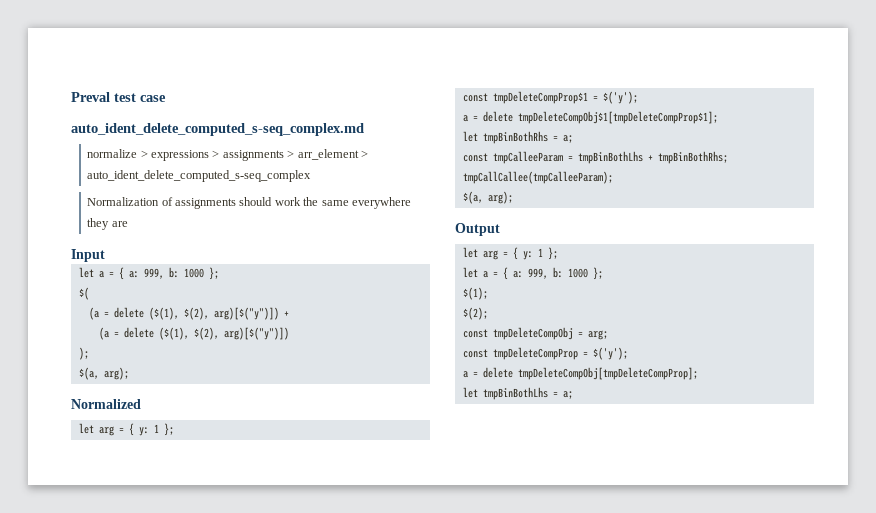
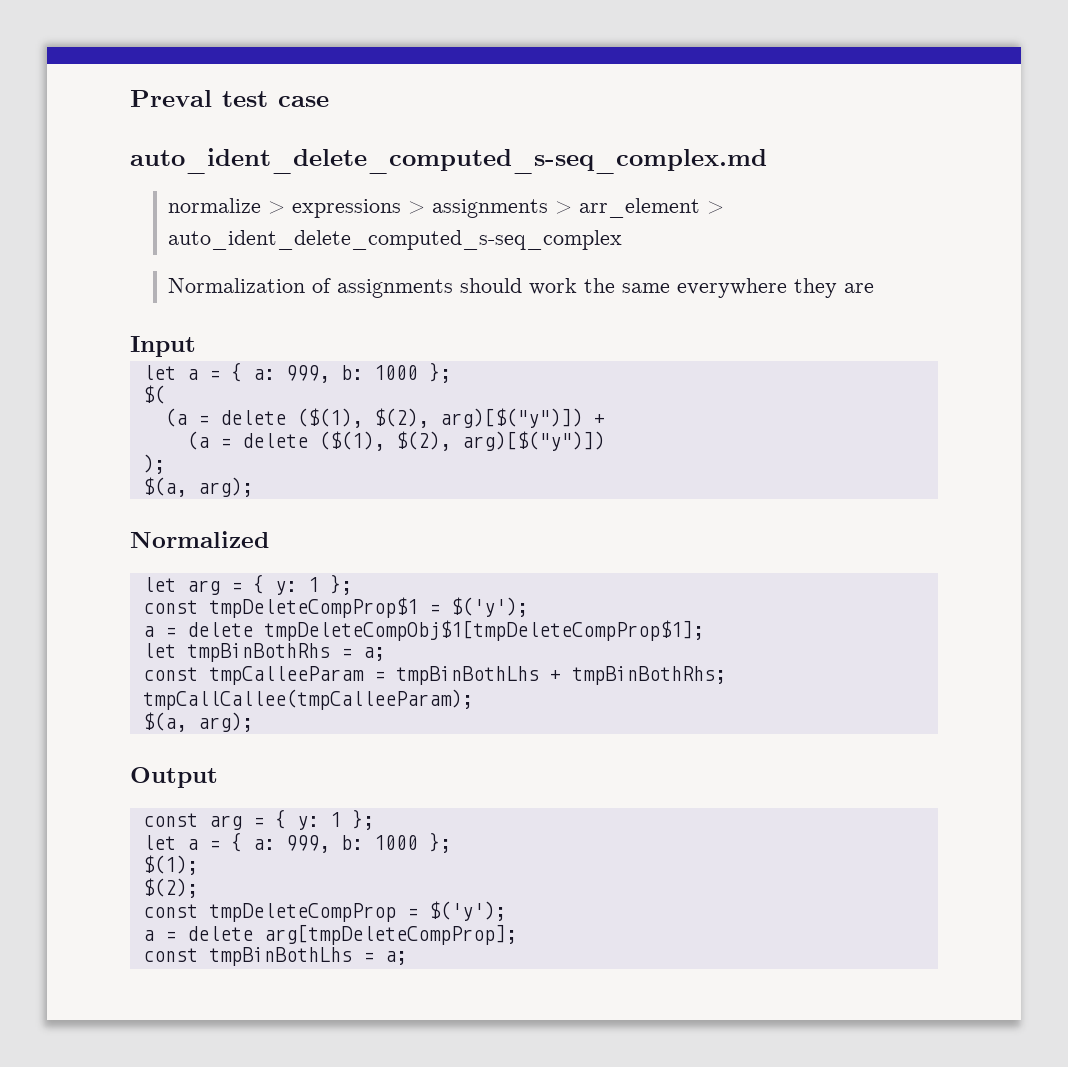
  Output
- let arg = { y: 1 };
+ const arg = { y: 1 };
- const tmpDeleteCompObj = arg;
- a = delete tmpDeleteCompObj[tmpDeleteCompProp];
- let tmpBinBothLhs = a;
+ a = delete arg[tmpDeleteCompProp];
+ const tmpBinBothLhs = a;

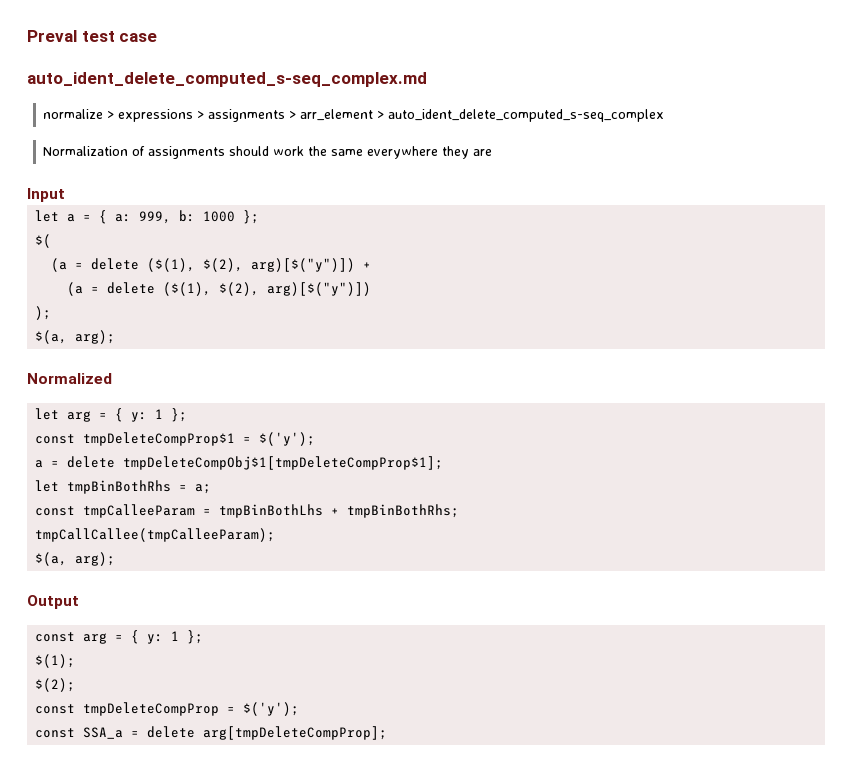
  const arg = { y: 1 };
- let a = { a: 999, b: 1000 };
- a = delete arg[tmpDeleteCompProp];
+ const SSA_a = delete arg[tmpDeleteCompProp];
- const tmpBinBothLhs = a;

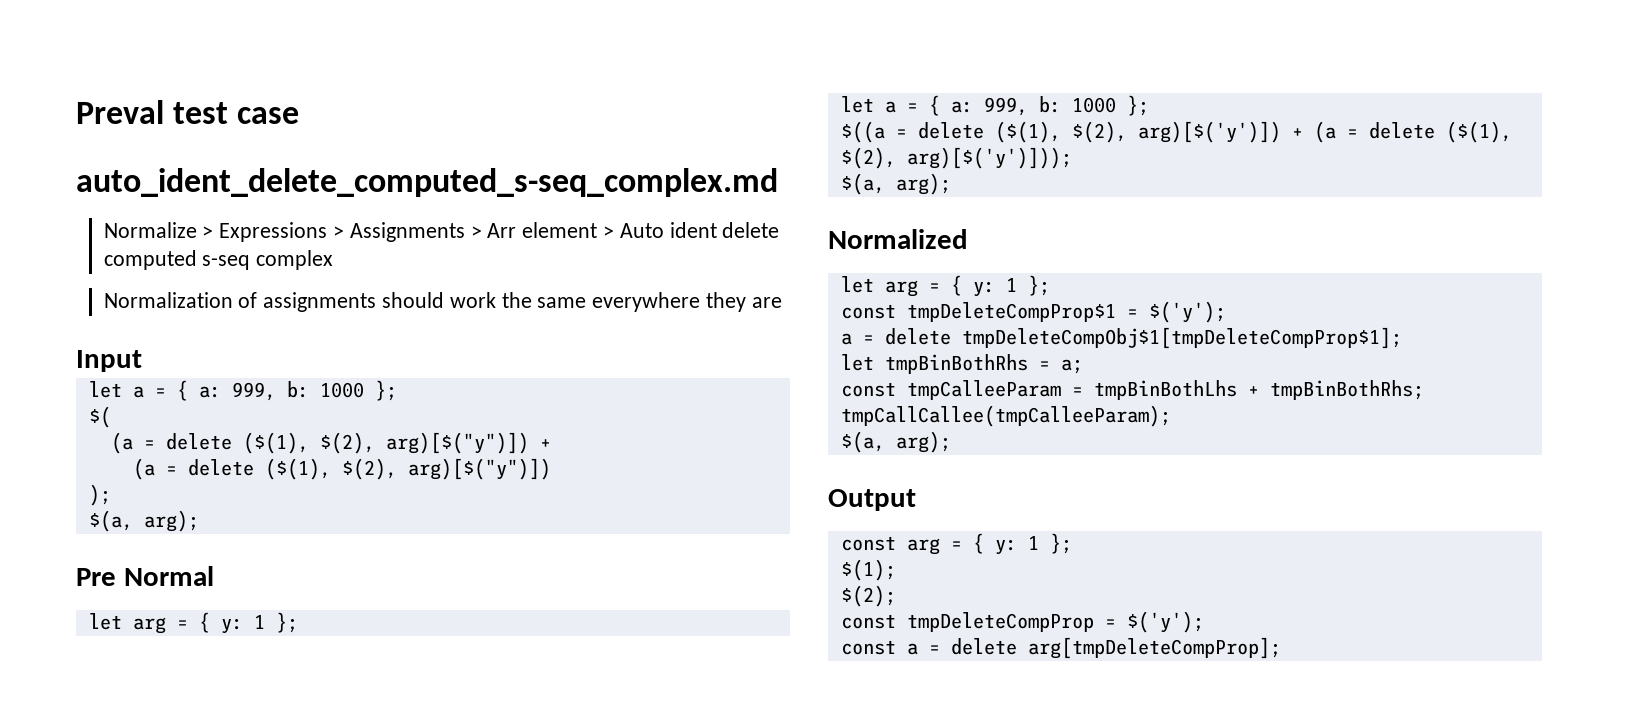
- normalize > expressions > assignments > arr_element > auto_ident_delete_computed_s-seq_complex
+ Normalize > Expressions > Assignments > Arr element > Auto ident delete computed s-seq complex
+ Pre Normal
+ let arg = { y: 1 };
+ let a = { a: 999, b: 1000 };
+ $((a = delete ($(1), $(2), arg)[$('y')]) + (a = delete ($(1), $(2), arg)[$('y')]));
+ $(a, arg);
- const SSA_a = delete arg[tmpDeleteCompProp];
+ const a = delete arg[tmpDeleteCompProp];

